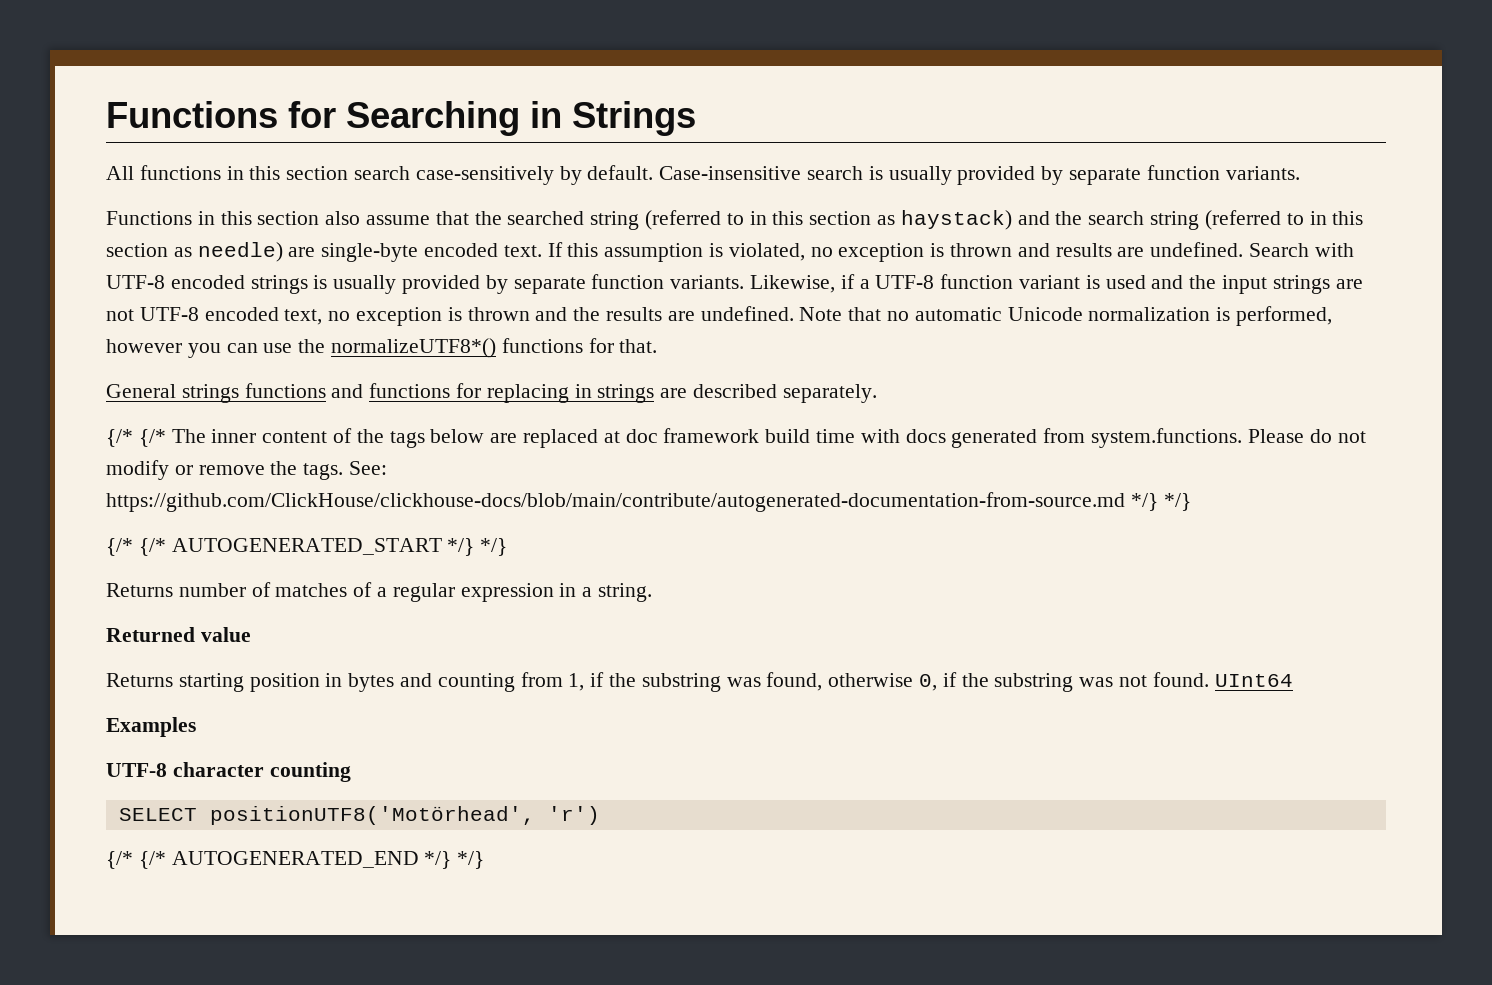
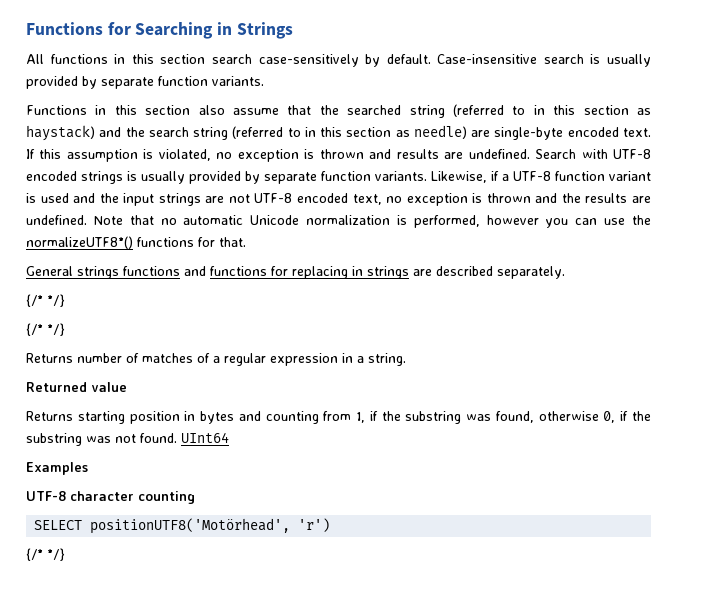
  General strings functions and functions for replacing in strings are described separately.
- {/* {/* The inner content of the tags below are replaced at doc framework build time with docs generated from system.functions. Please do not modify or remove the tags. See: https://github.com/ClickHouse/clickhouse-docs/blob/main/contribute/autogenerated-documentation-from-source.md */} */}
- {/* {/* AUTOGENERATED_START */} */}
+ {/* */}
+ {/* */}
  SELECT positionUTF8('Motörhead', 'r')
- {/* {/* AUTOGENERATED_END */} */}
+ {/* */}

